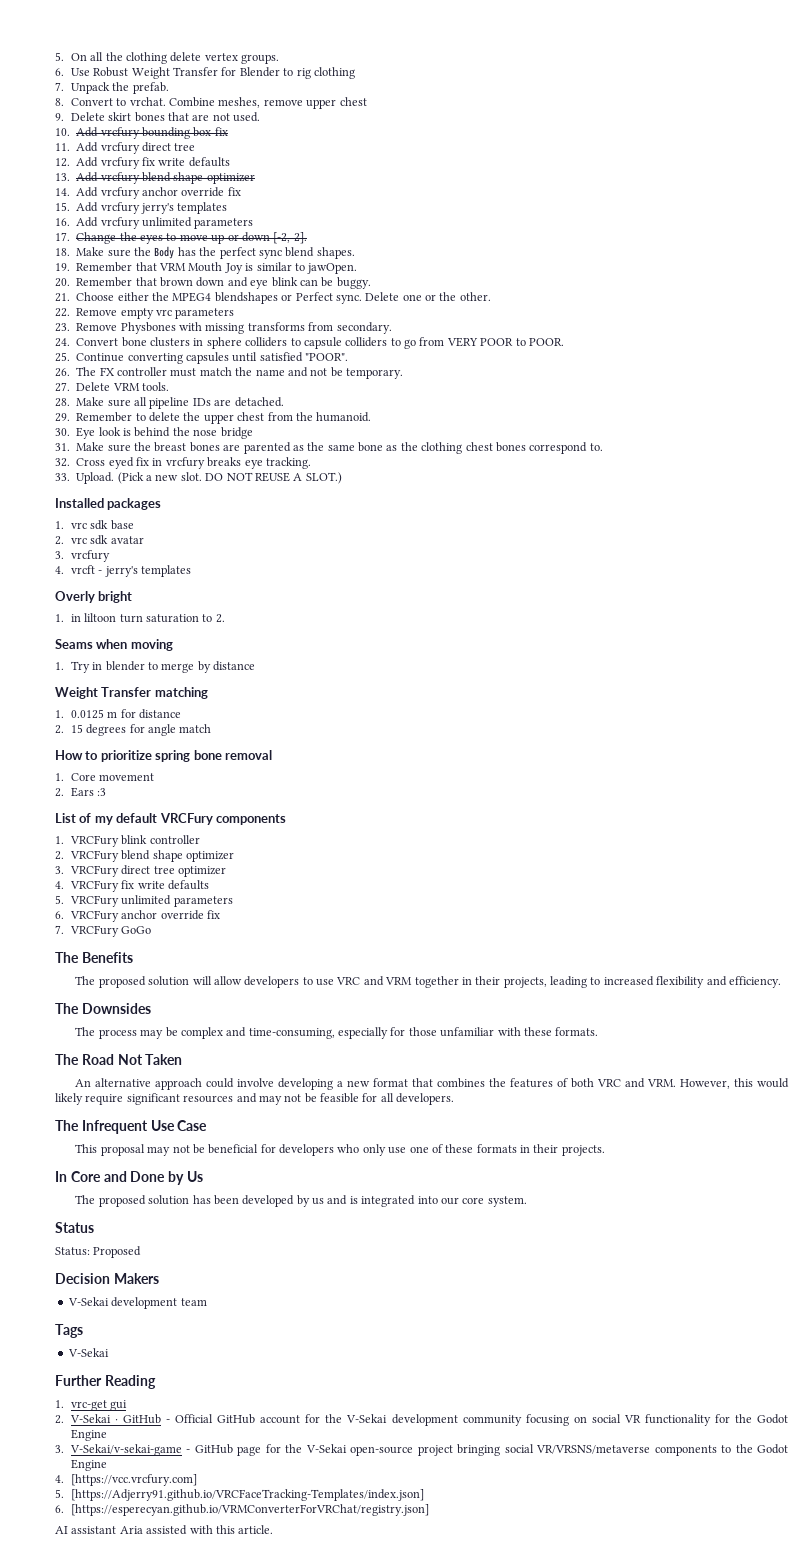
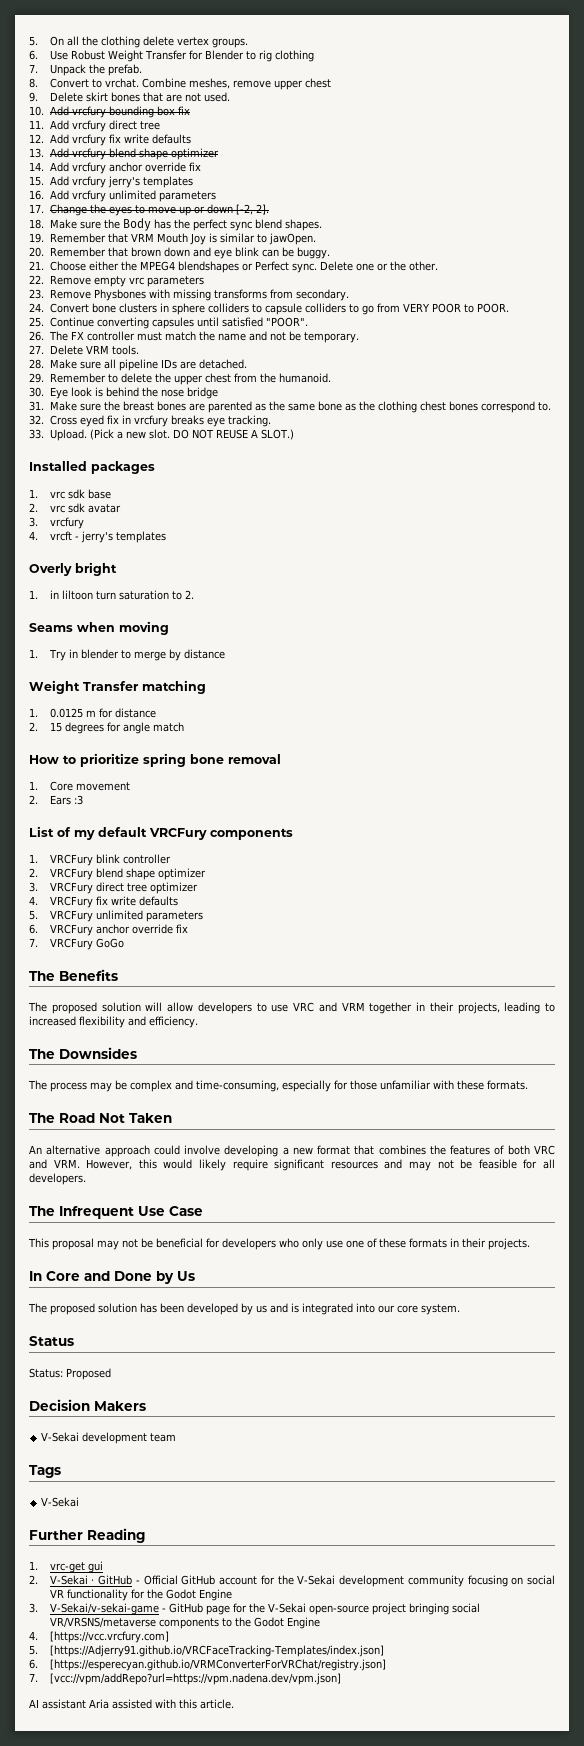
+ 7. [vcc://vpm/addRepo?url=https://vpm.nadena.dev/vpm.json]

